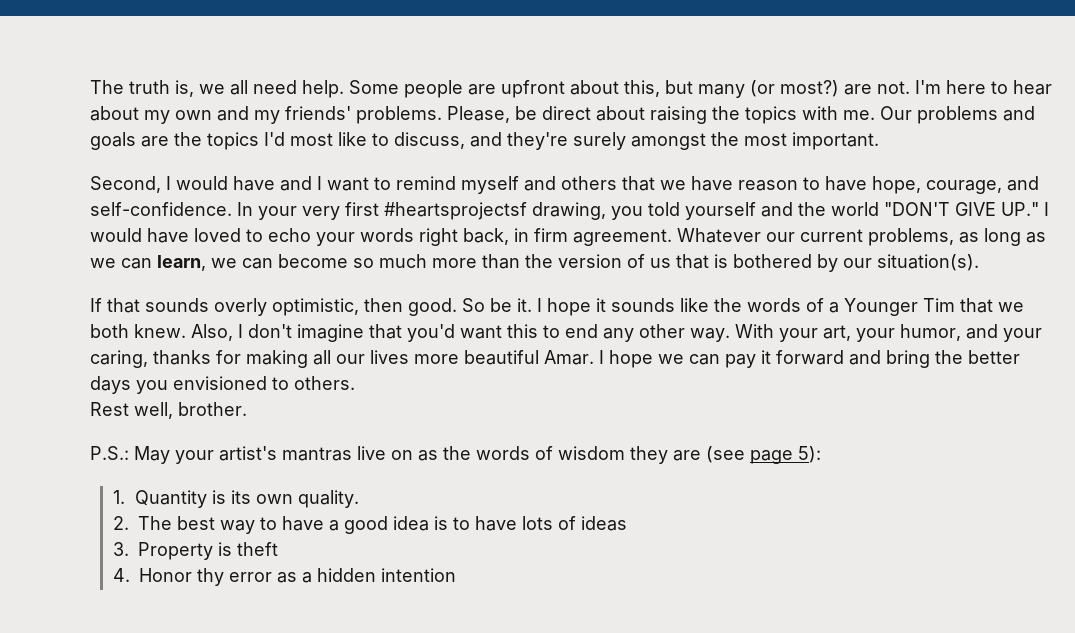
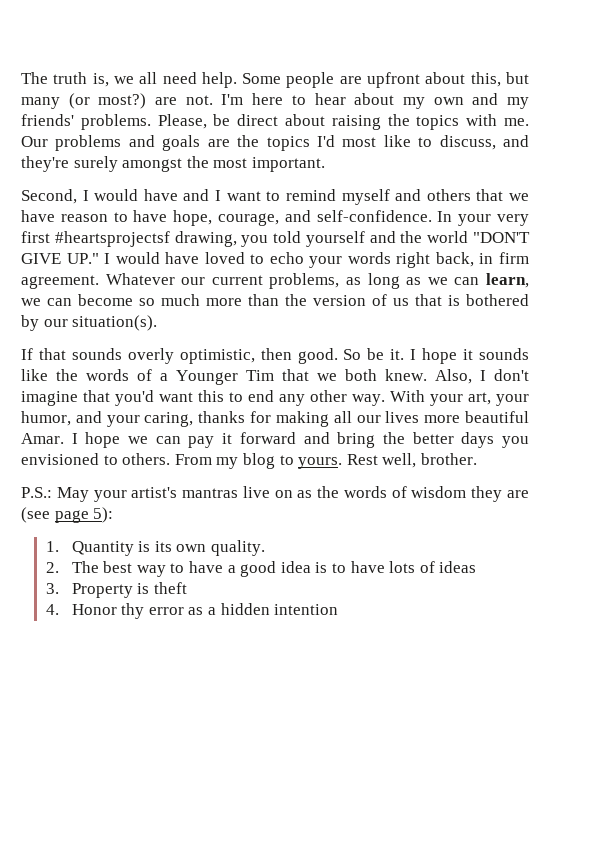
- I hope we can pay it forward and bring the better days you envisioned to others.
- Rest well, brother.
+ I hope we can pay it forward and bring the better days you envisioned to others. From my blog to yours. Rest well, brother.

